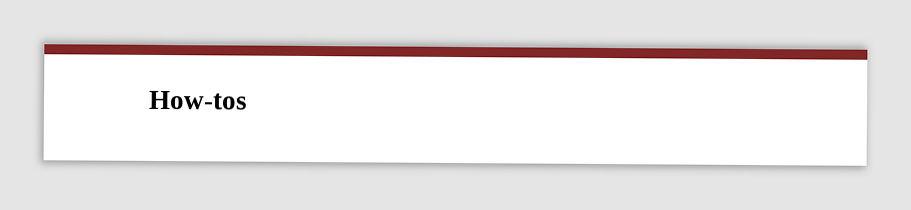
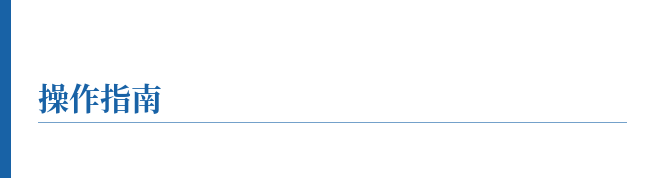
- How-tos
+ 操作指南

